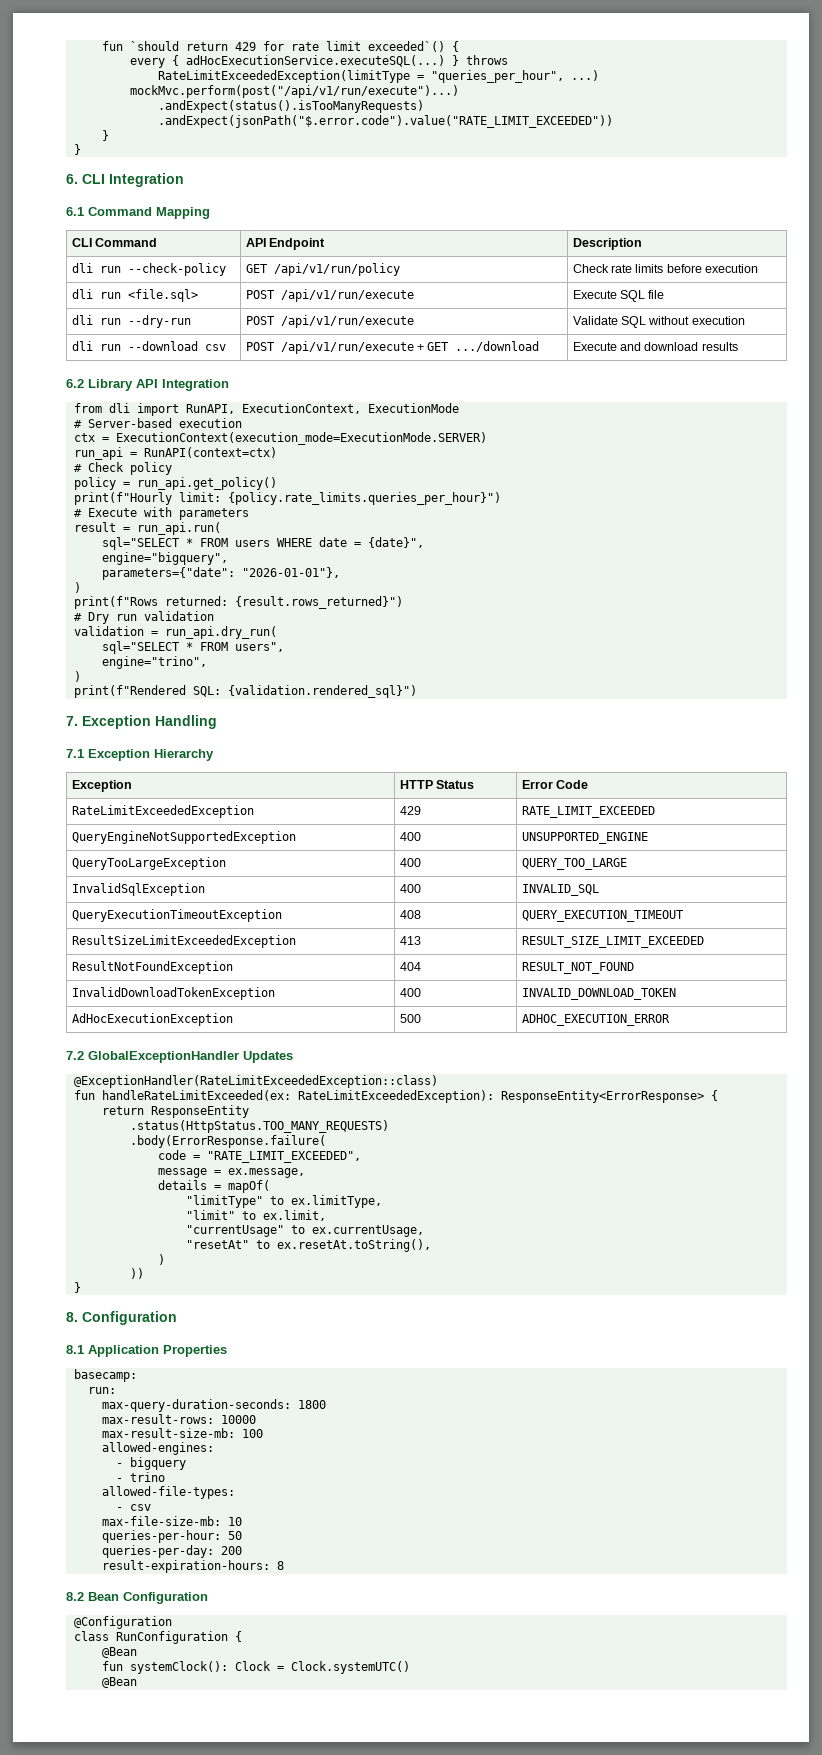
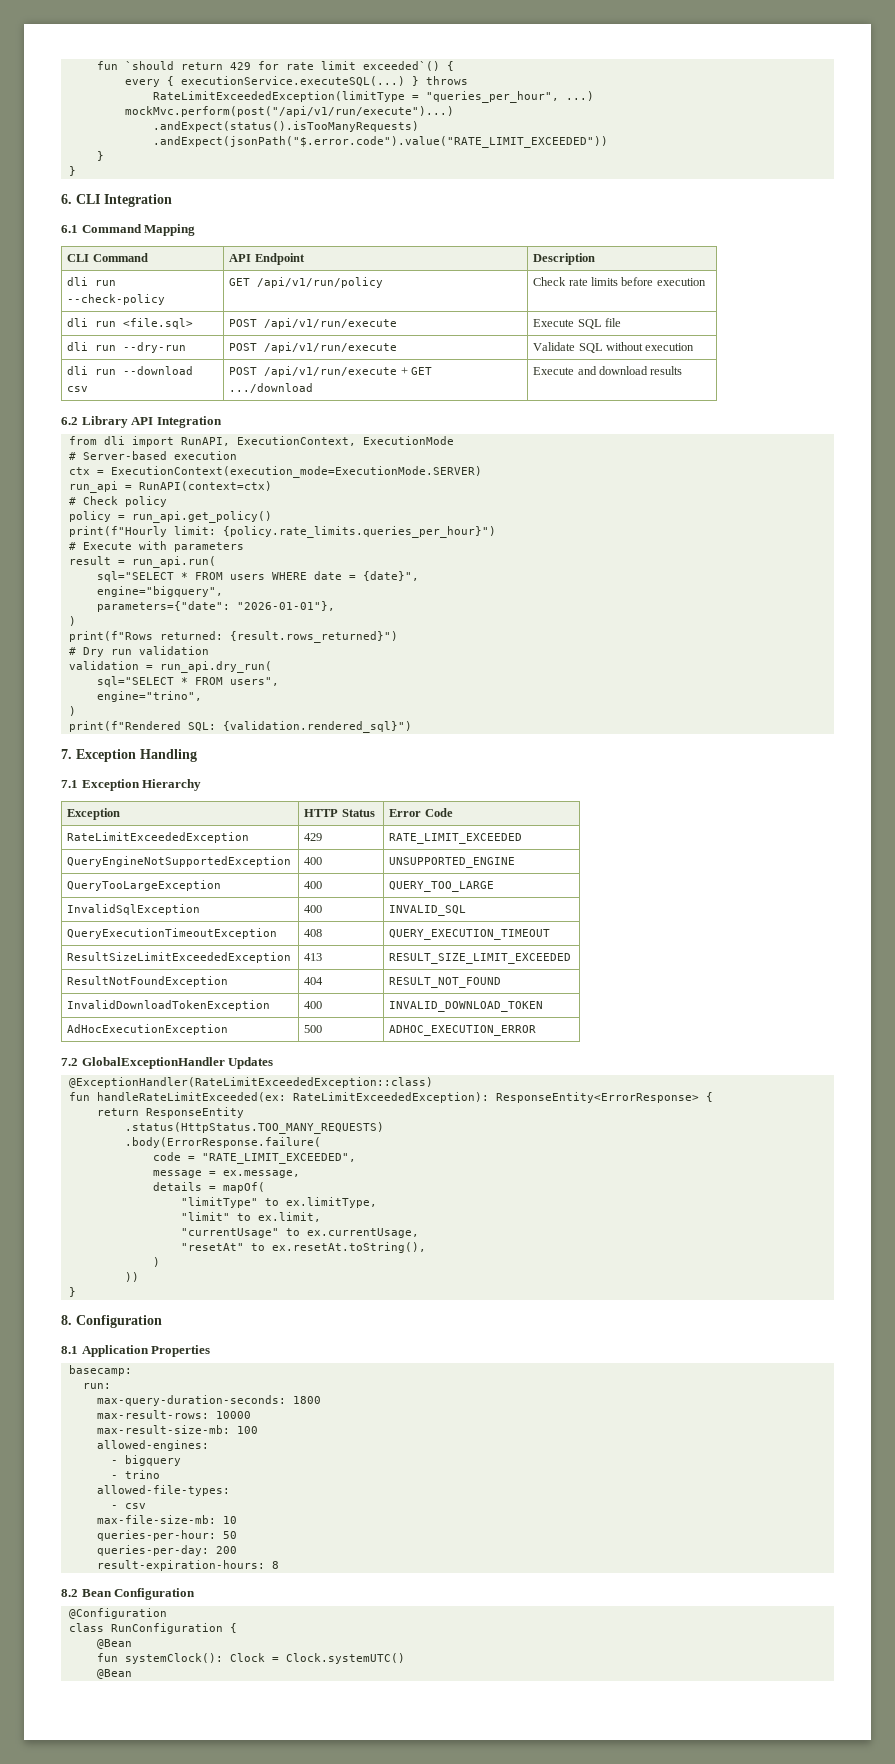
- every { adHocExecutionService.executeSQL(...)
+ every { executionService.executeSQL(...)

